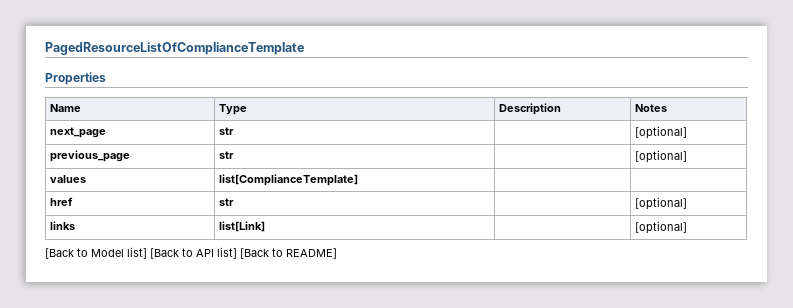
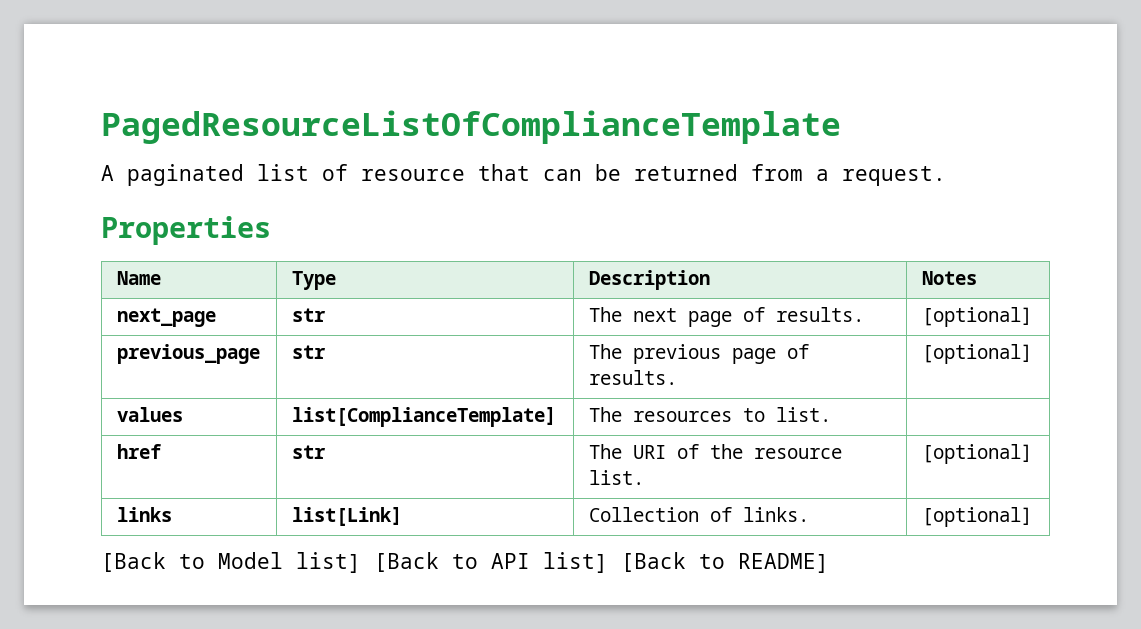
+ A paginated list of resource that can be returned from a request.
- next_page | str | | [optional]
- previous_page | str | | [optional]
- values | list[ComplianceTemplate] | |
- href | str | | [optional]
+ next_page | str | The next page of results. | [optional]
+ previous_page | str | The previous page of results. | [optional]
+ values | list[ComplianceTemplate] | The resources to list. |
+ href | str | The URI of the resource list. | [optional]
- links | list[Link] | | [optional]
+ links | list[Link] | Collection of links. | [optional]

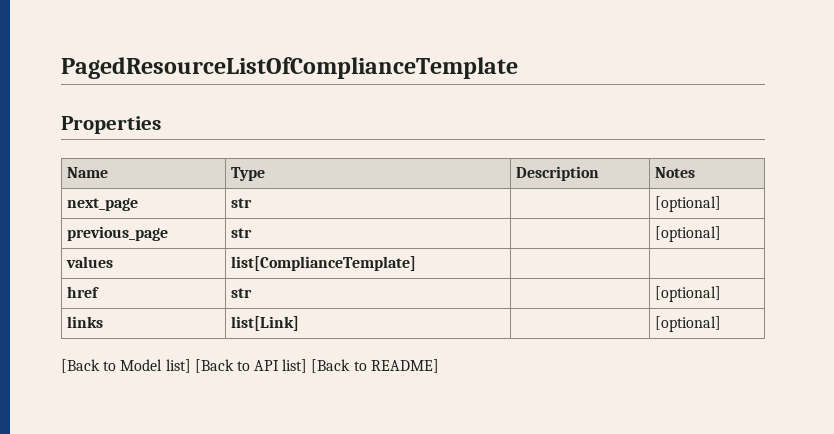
- A paginated list of resource that can be returned from a request.
- next_page | str | The next page of results. | [optional]
- previous_page | str | The previous page of results. | [optional]
- values | list[ComplianceTemplate] | The resources to list. |
- href | str | The URI of the resource list. | [optional]
+ next_page | str | | [optional]
+ previous_page | str | | [optional]
+ values | list[ComplianceTemplate] | |
+ href | str | | [optional]
- links | list[Link] | Collection of links. | [optional]
+ links | list[Link] | | [optional]

